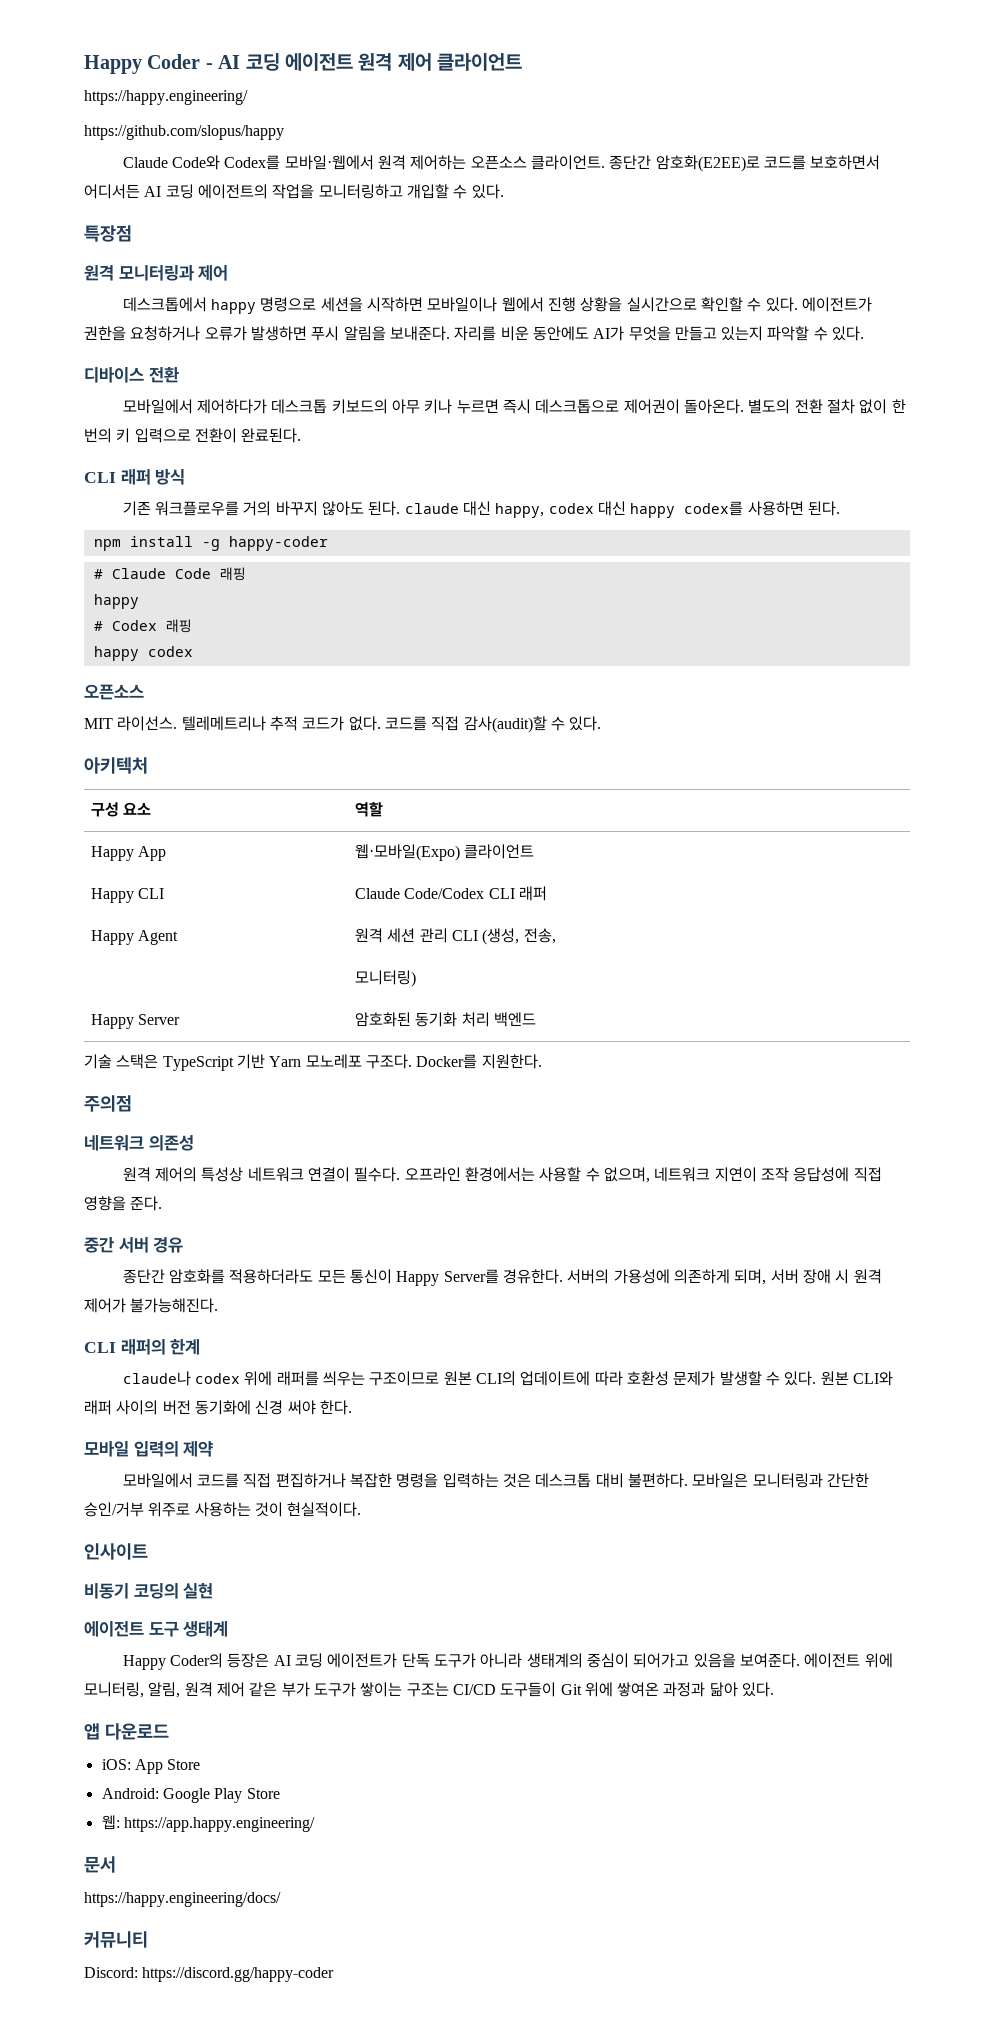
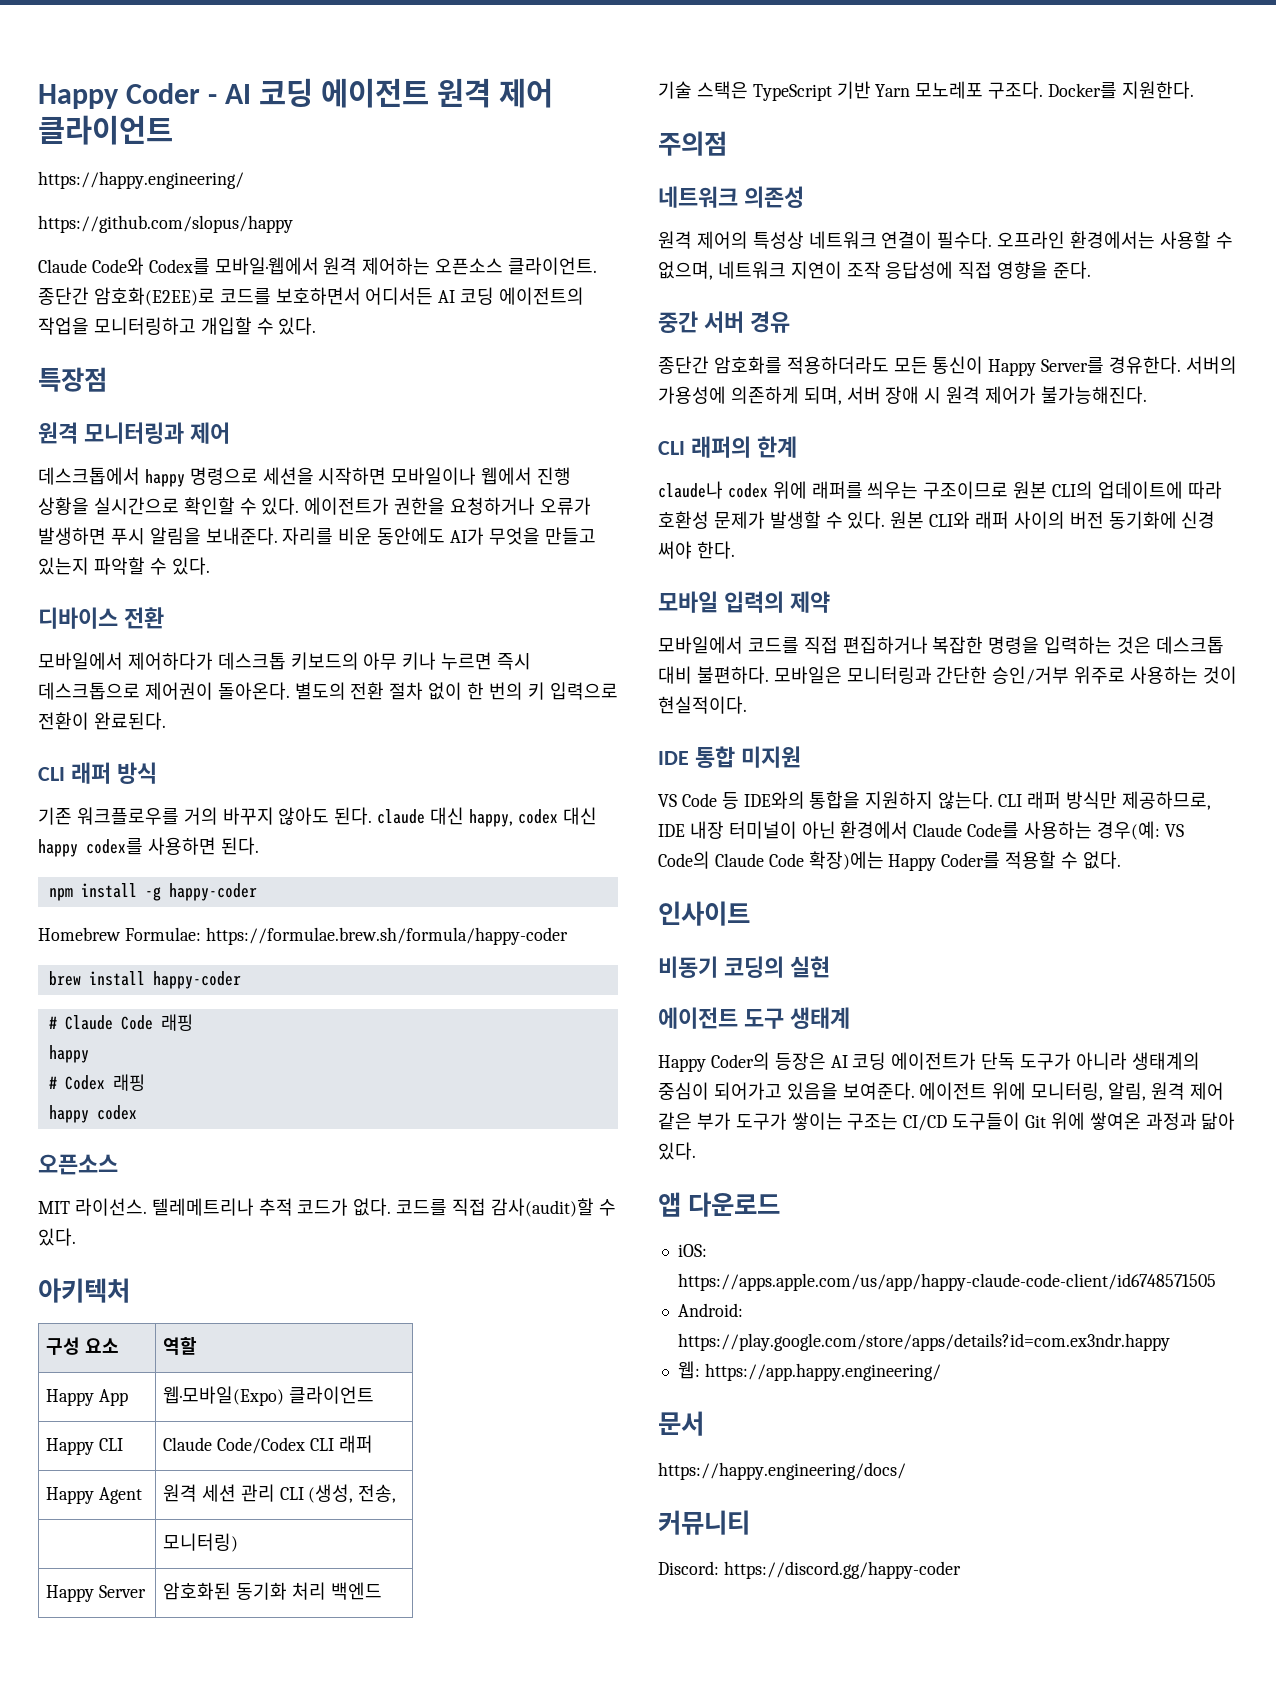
+ Homebrew Formulae: https://formulae.brew.sh/formula/happy-coder
+ brew install happy-coder
+ IDE 통합 미지원
+ VS Code 등 IDE와의 통합을 지원하지 않는다. CLI 래퍼 방식만 제공하므로, IDE 내장 터미널이 아닌 환경에서 Claude Code를 사용하는 경우(예: VS Code의 Claude Code 확장)에는 Happy Coder를 적용할 수 없다.
- iOS: App Store
+ iOS: https://apps.apple.com/us/app/happy-claude-code-client/id6748571505
- Android: Google Play Store
+ Android: https://play.google.com/store/apps/details?id=com.ex3ndr.happy

